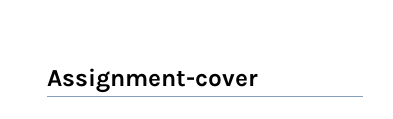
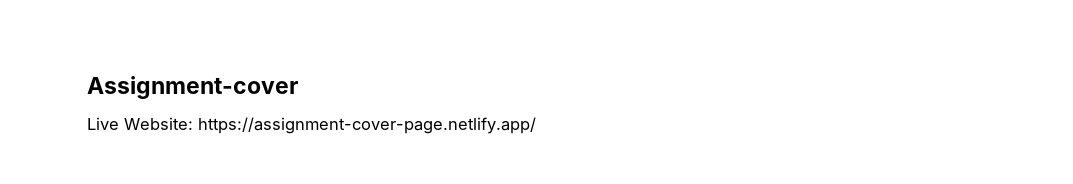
+ Live Website: https://assignment-cover-page.netlify.app/

